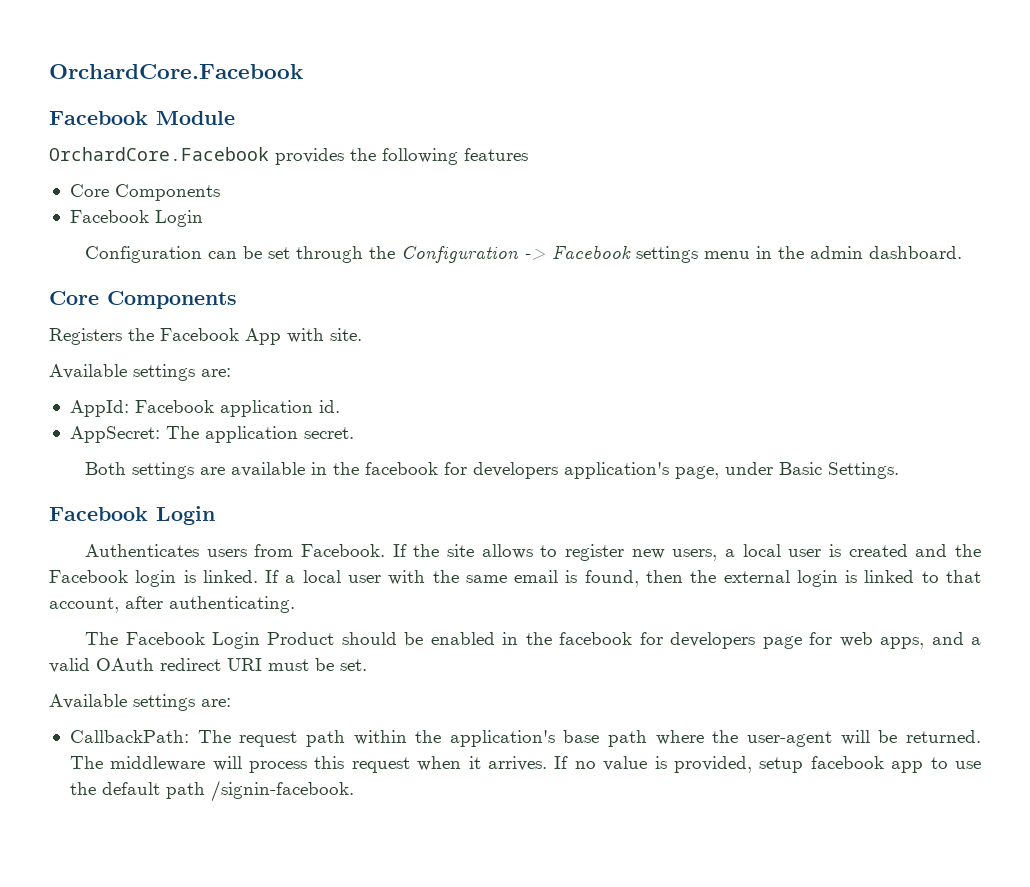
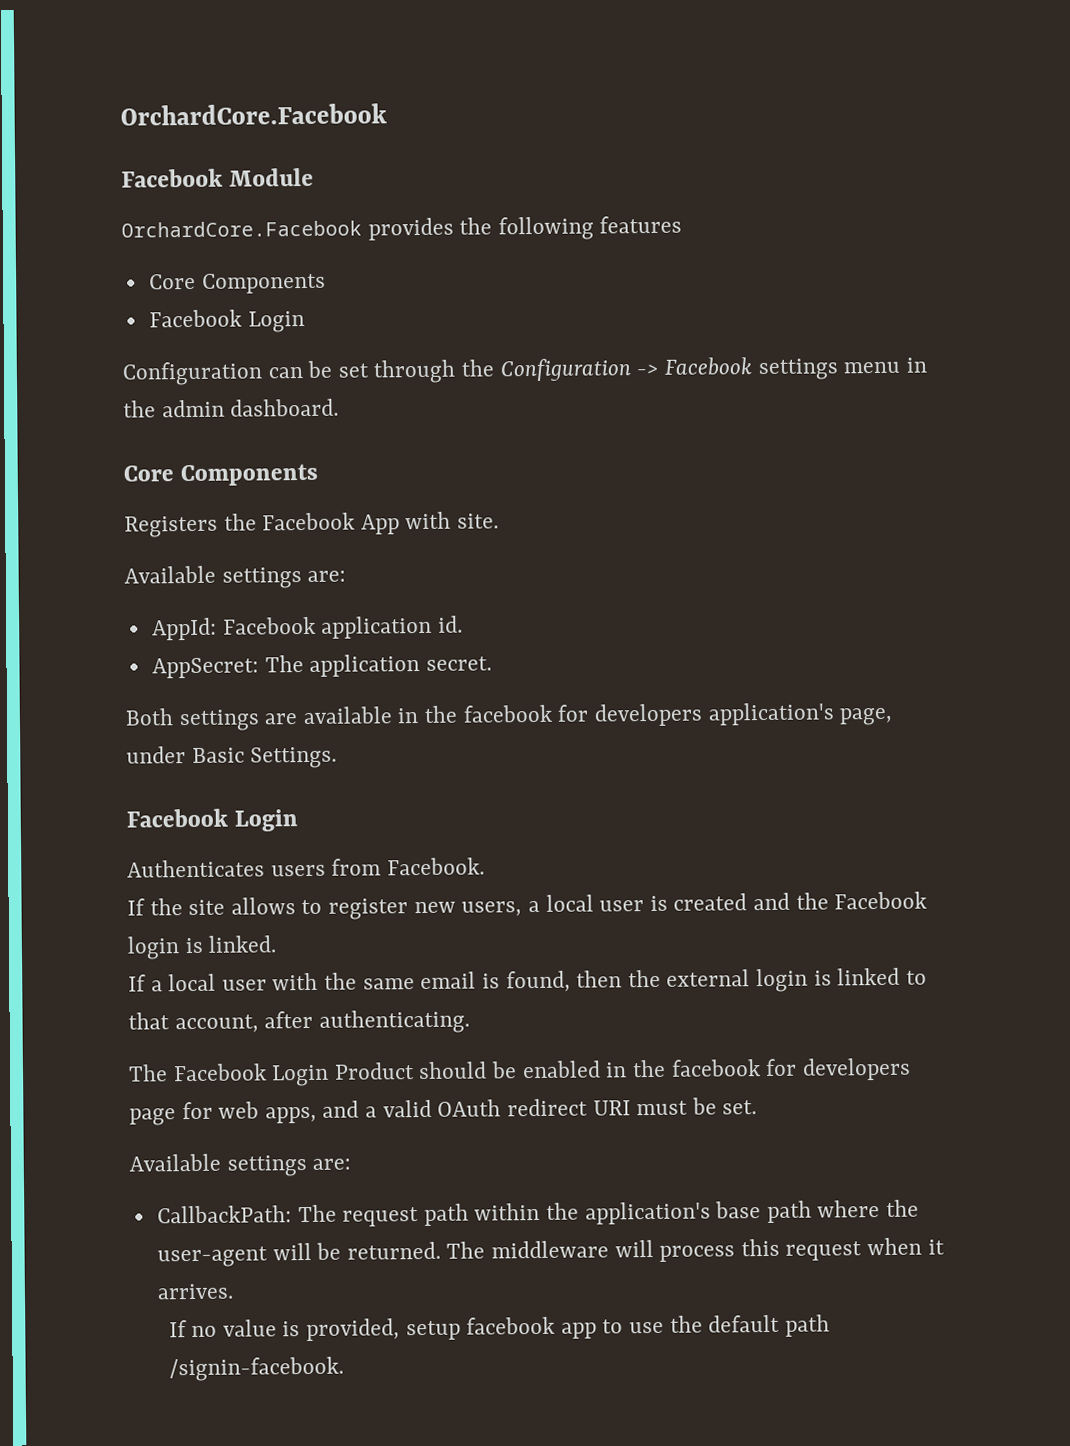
- Authenticates users from Facebook. If the site allows to register new users, a local user is created and the Facebook login is linked. If a local user with the same email is found, then the external login is linked to that account, after authenticating.
+ Authenticates users from Facebook.
+ If the site allows to register new users, a local user is created and the Facebook login is linked.
+ If a local user with the same email is found, then the external login is linked to that account, after authenticating.
- The middleware will process this request when it arrives. If no value is provided, setup facebook app to use the default path /signin-facebook.
+ The middleware will process this request when it arrives.
+ If no value is provided, setup facebook app to use the default path /signin-facebook.

